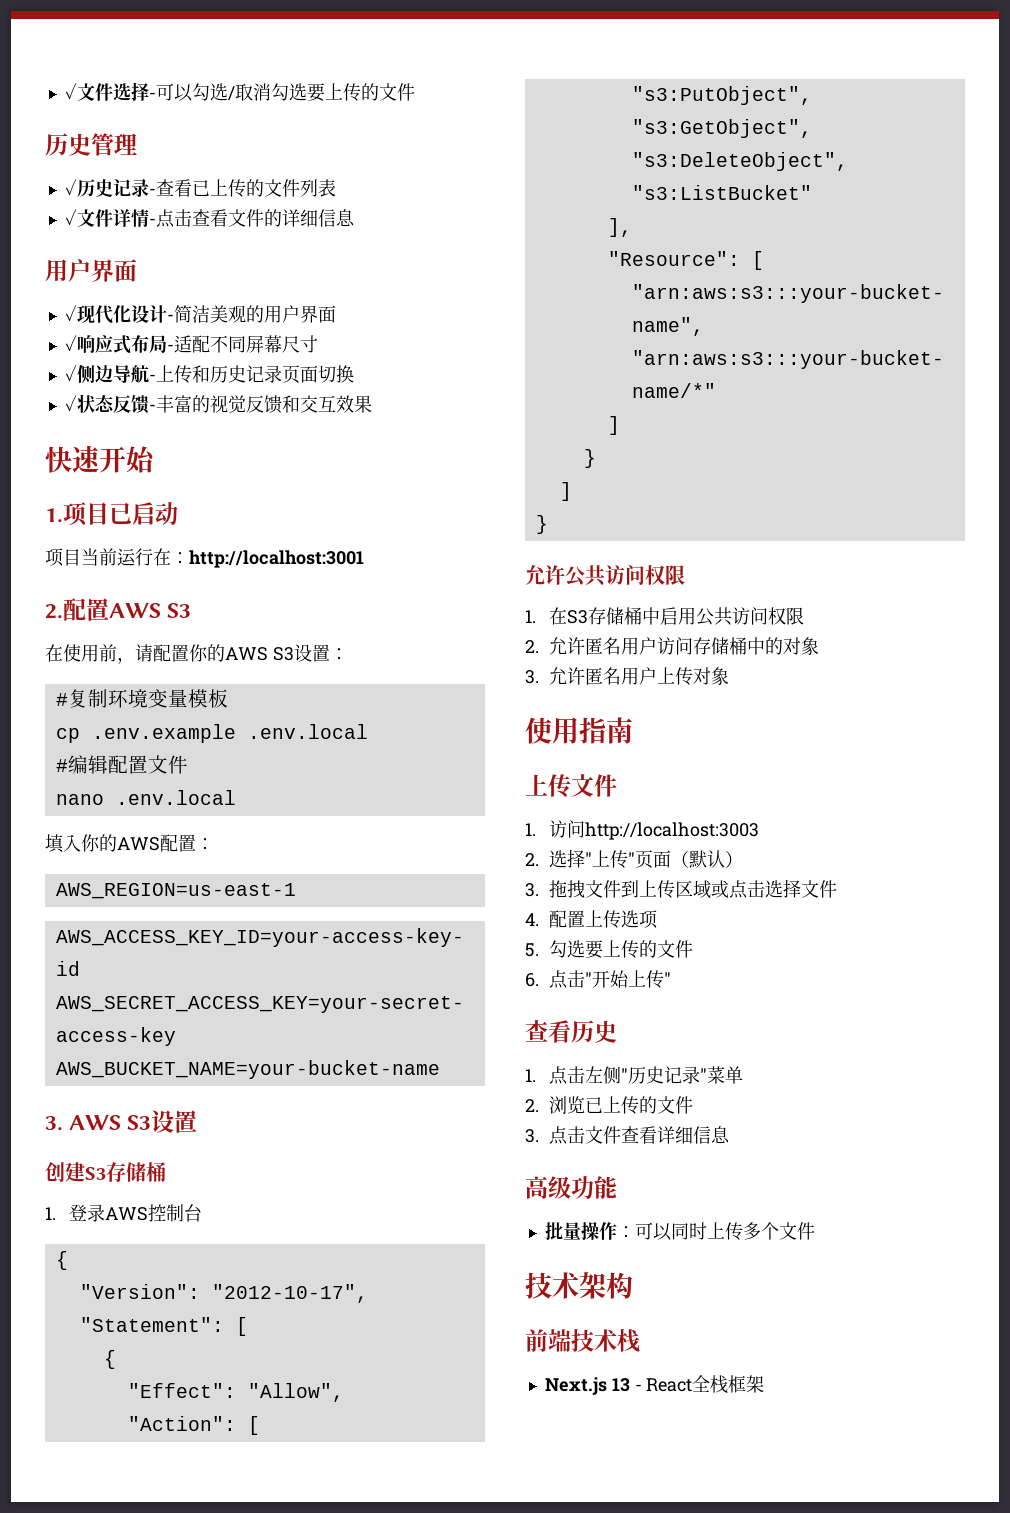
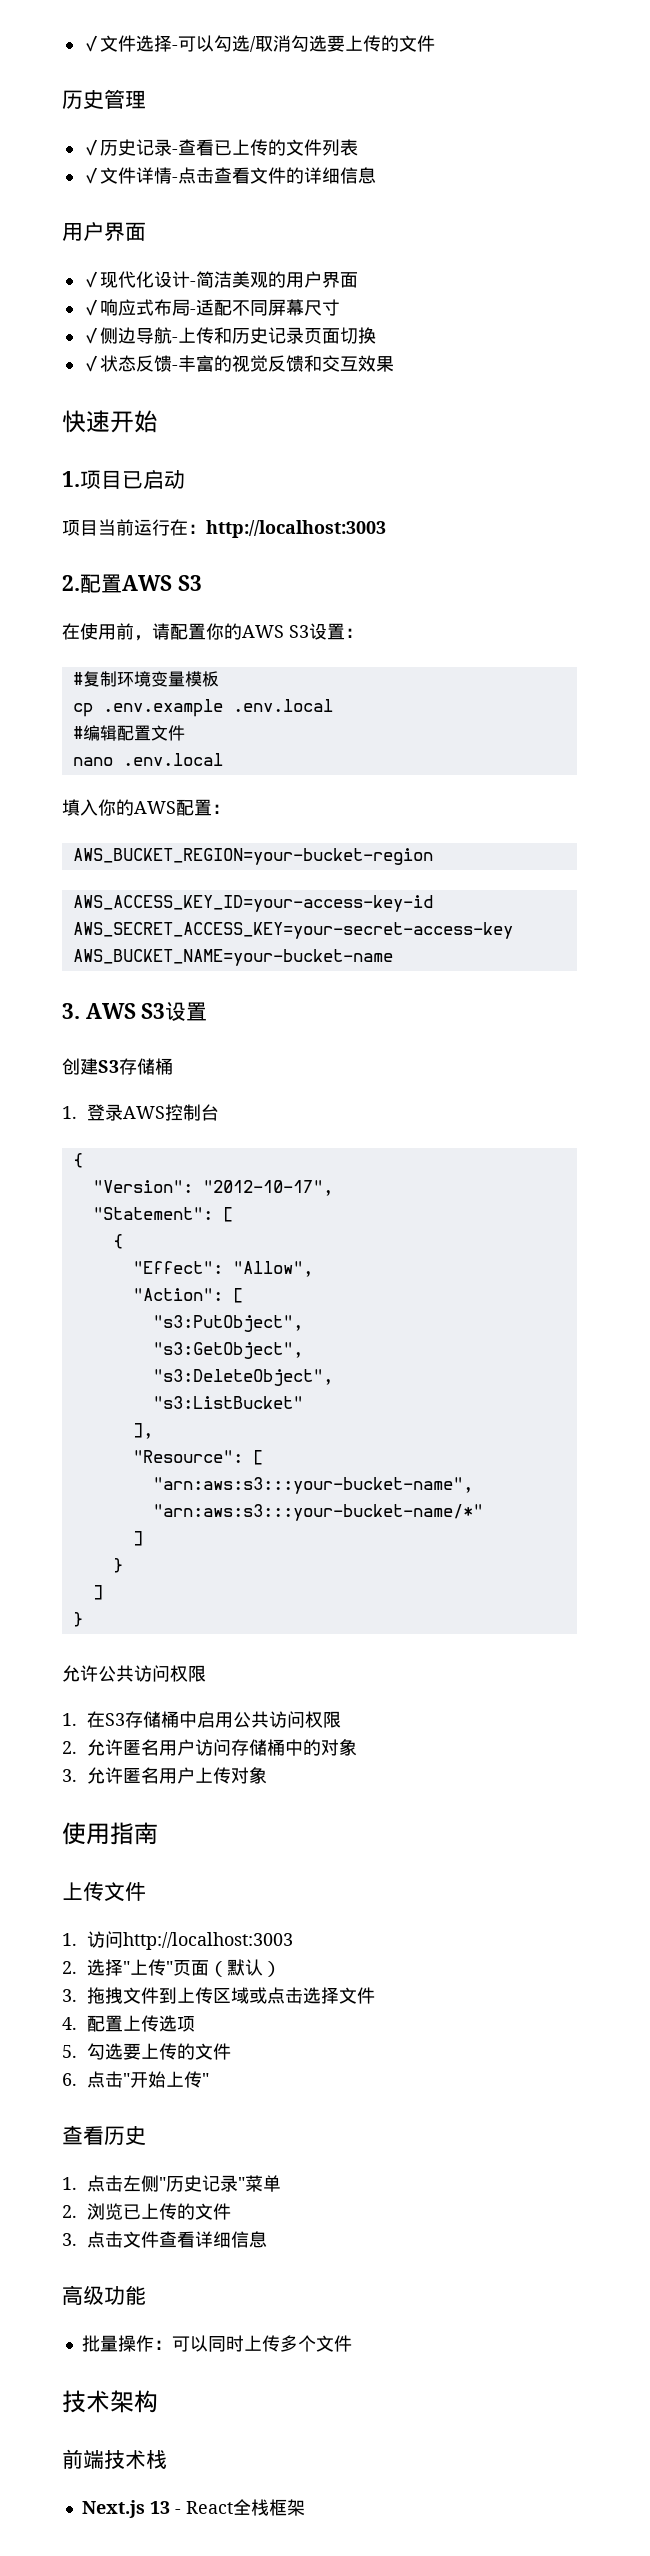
- 项目当前运行在：http://localhost:3001
+ 项目当前运行在：http://localhost:3003
- AWS_REGION=us-east-1
+ AWS_BUCKET_REGION=your-bucket-region

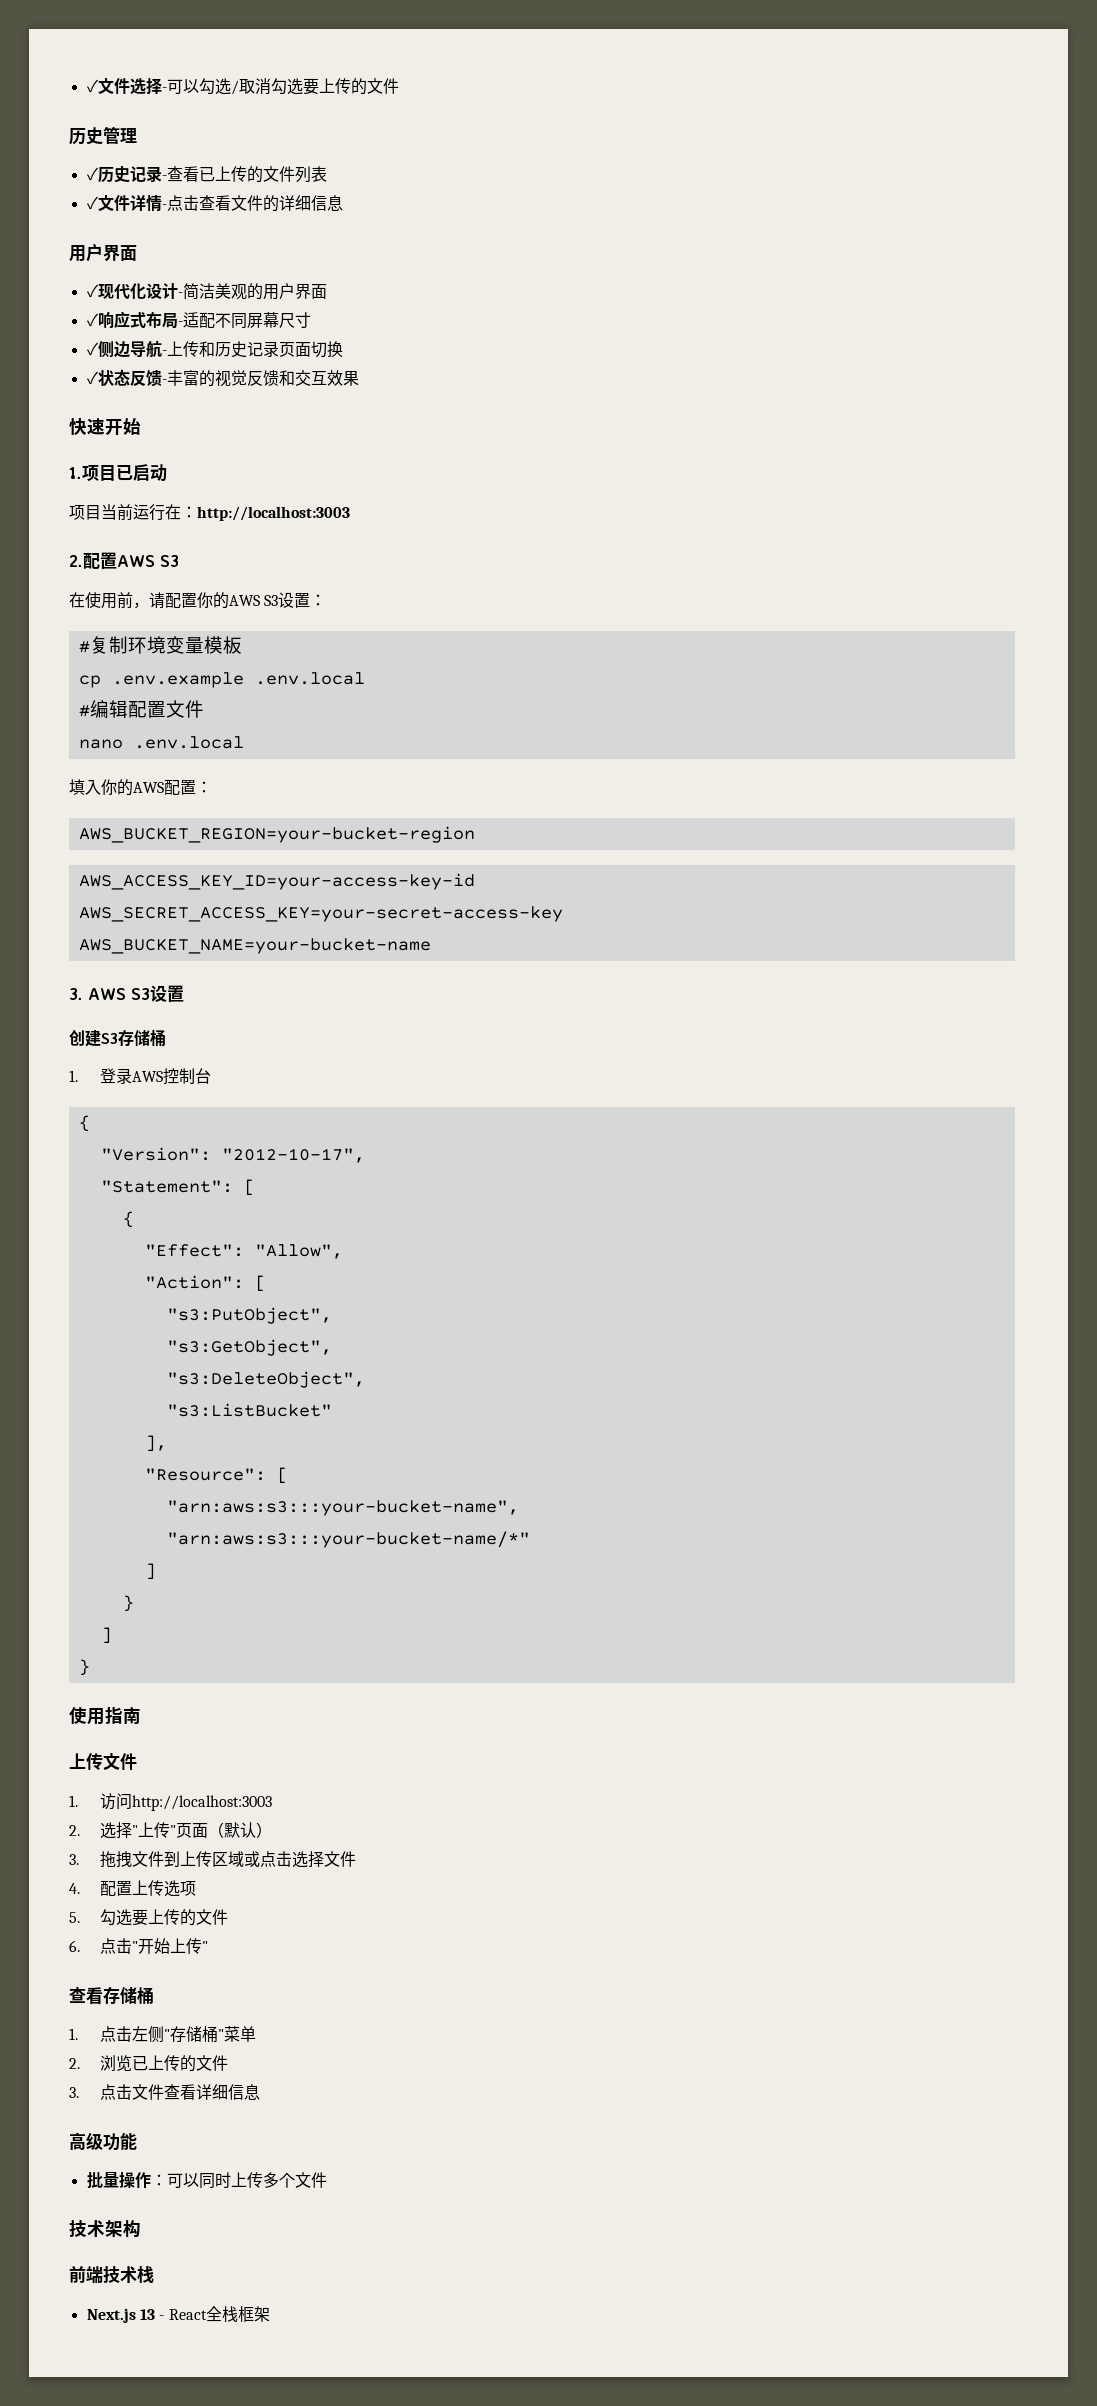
- 允许公共访问权限
- 1.在S3存储桶中启用公共访问权限
- 2.允许匿名用户访问存储桶中的对象
- 3.允许匿名用户上传对象
- 查看历史
+ 查看存储桶
- 1.点击左侧"历史记录"菜单
+ 1.点击左侧"存储桶"菜单

